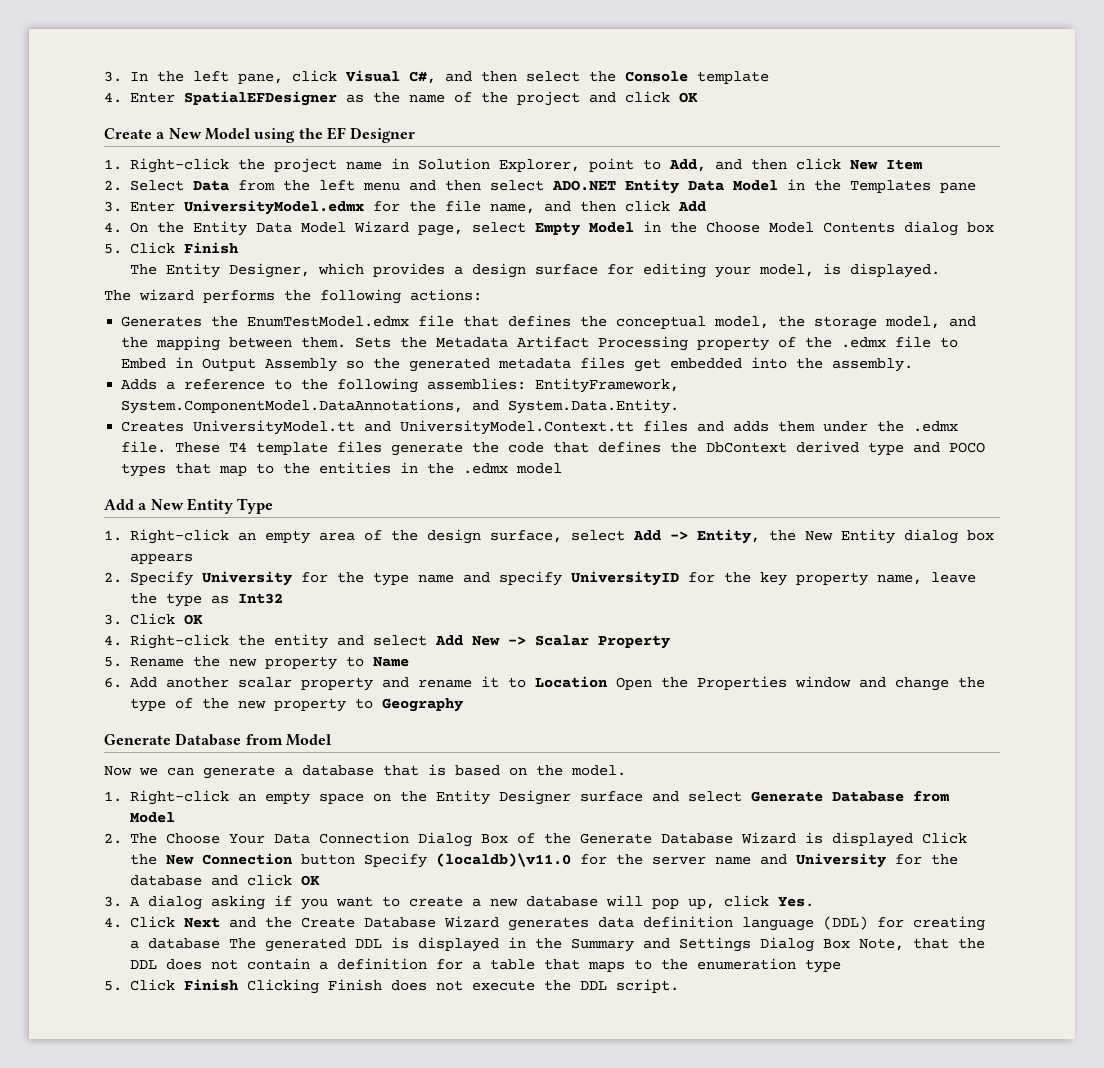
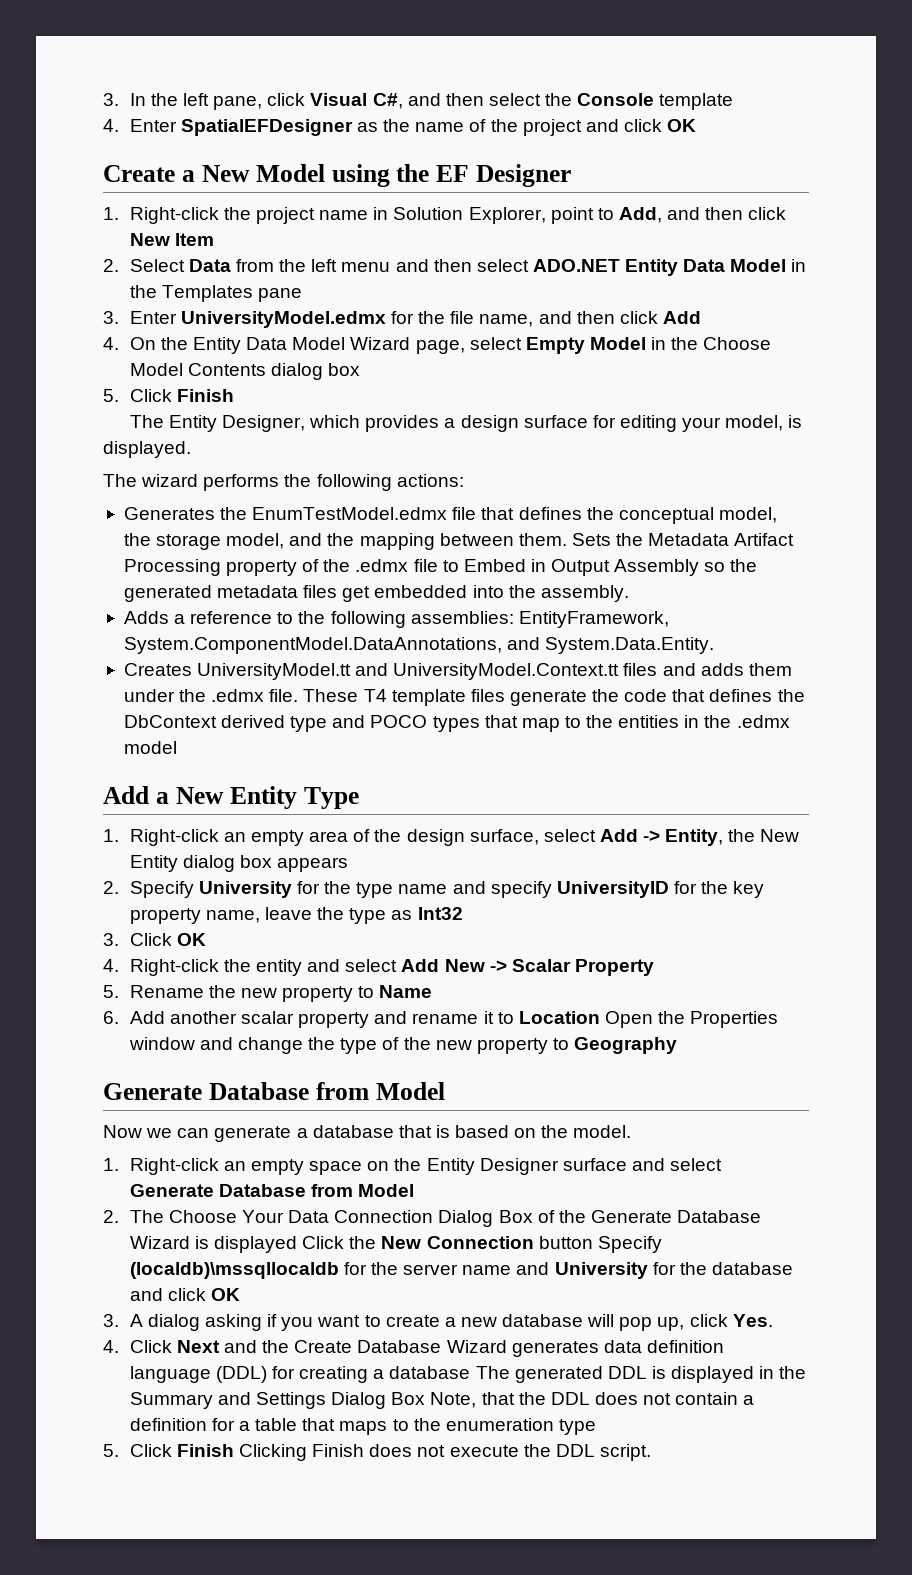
- 2. The Choose Your Data Connection Dialog Box of the Generate Database Wizard is displayed Click the New Connection button Specify (localdb)\v11.0 for the server name and University for the database and click OK
+ 2. The Choose Your Data Connection Dialog Box of the Generate Database Wizard is displayed Click the New Connection button Specify (localdb)\mssqllocaldb for the server name and University for the database and click OK

